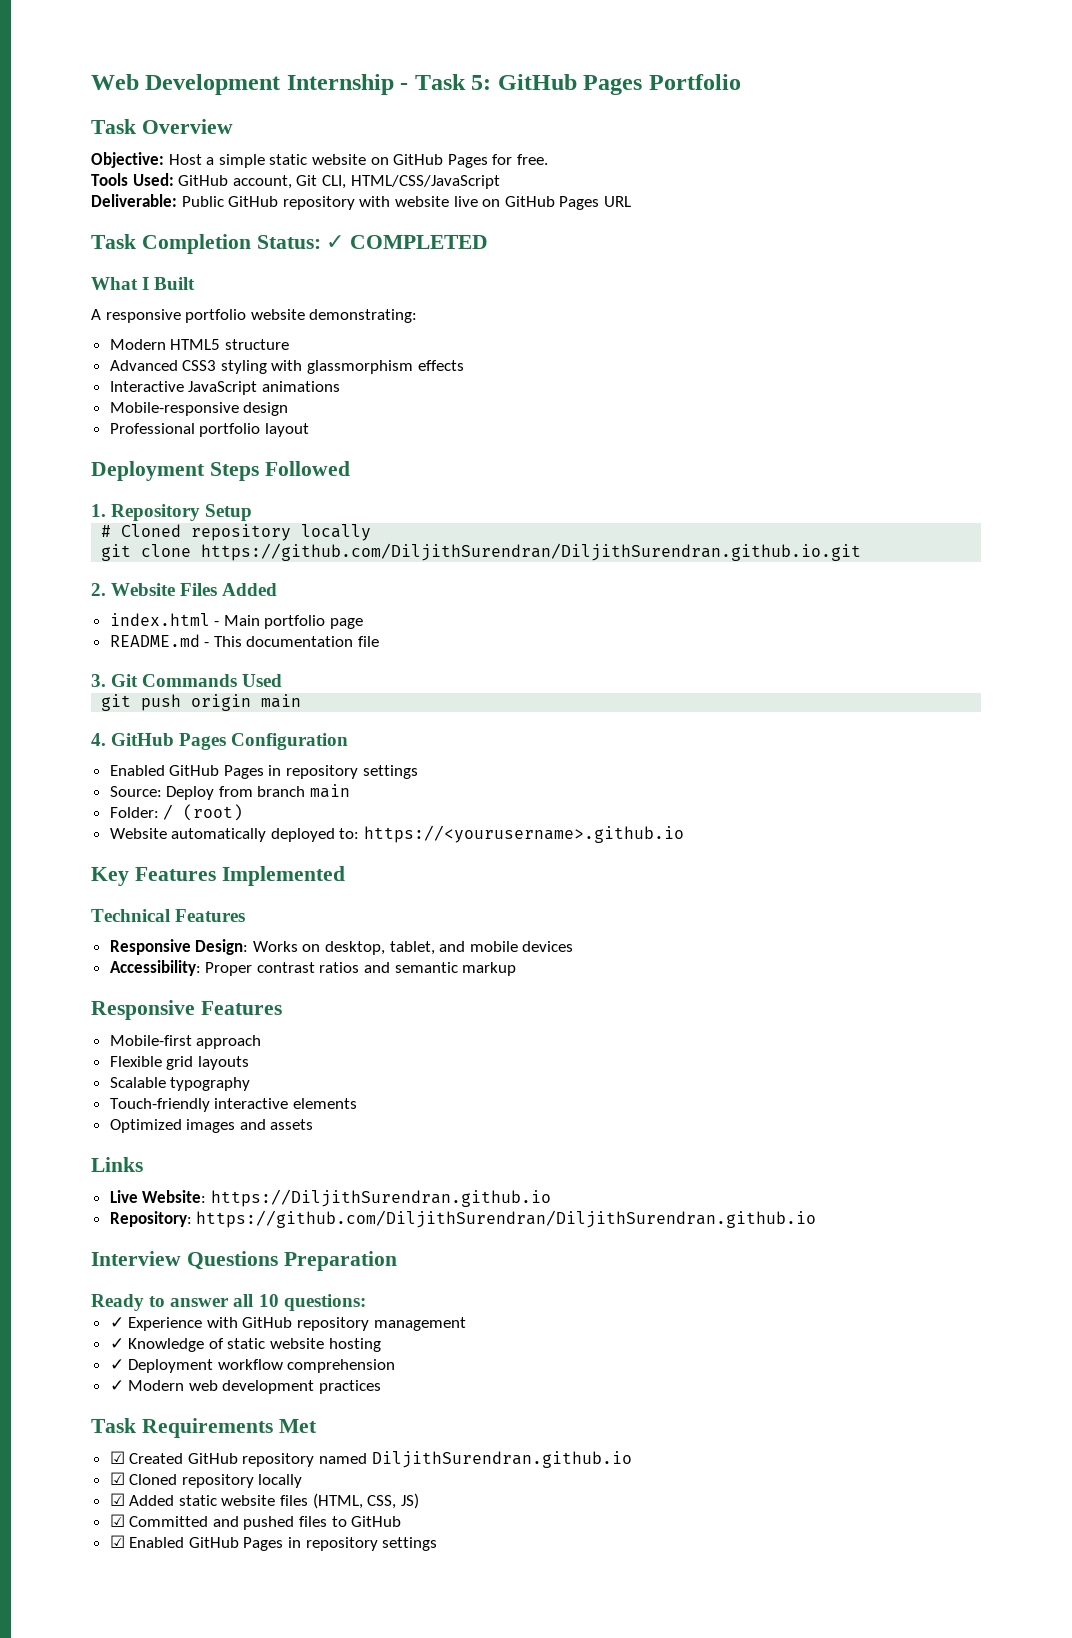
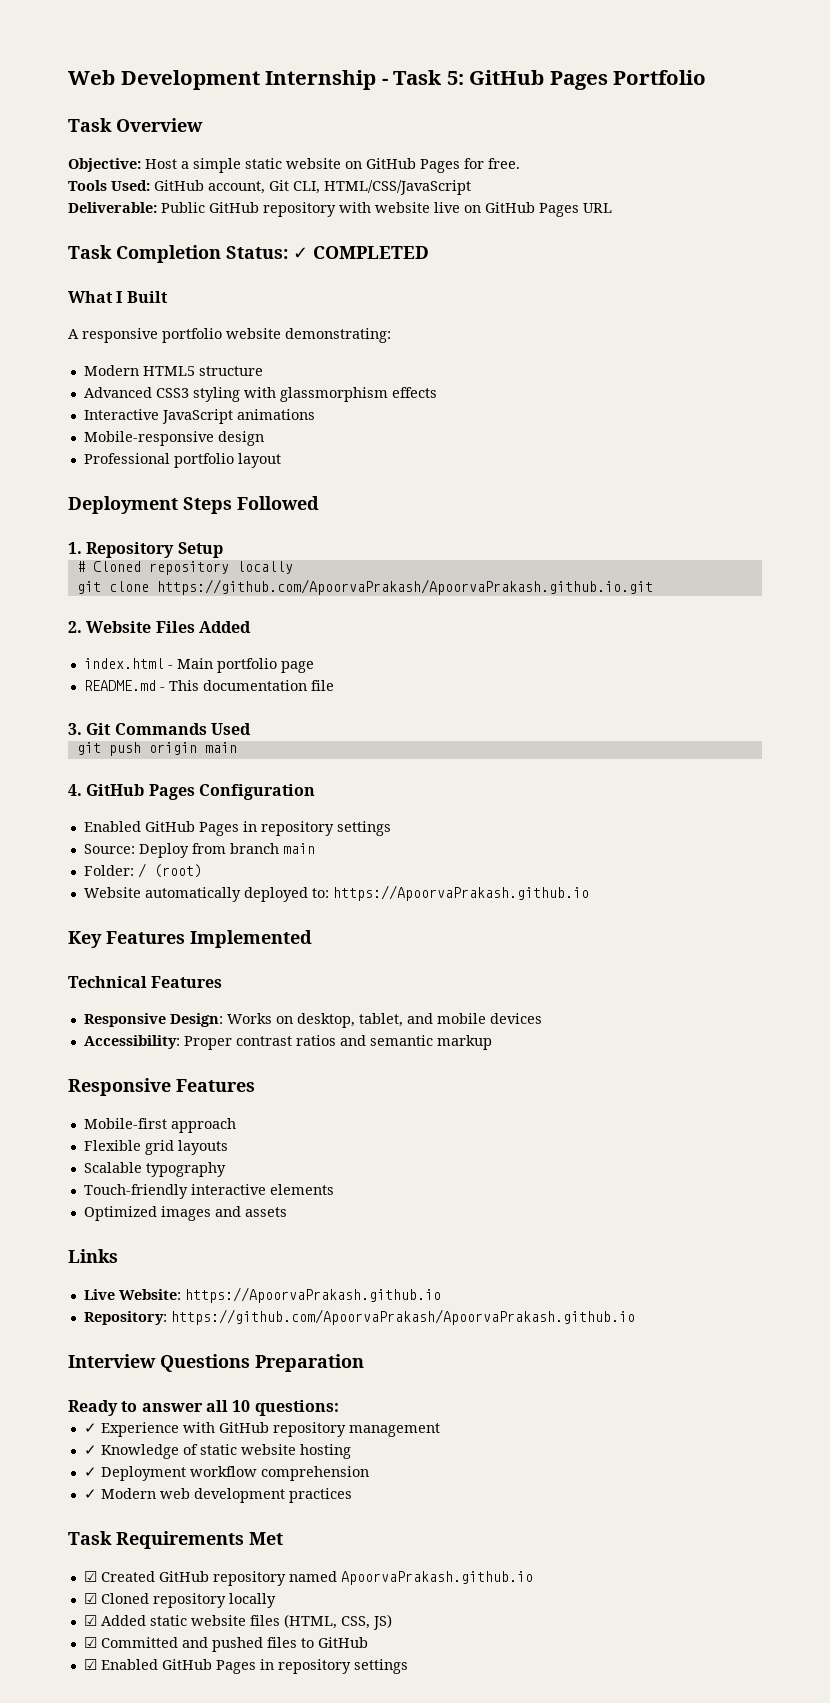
- git clone https://github.com/DiljithSurendran/DiljithSurendran.github.io.git
+ git clone https://github.com/ApoorvaPrakash/ApoorvaPrakash.github.io.git
- Website automatically deployed to: https://<yourusername>.github.io
+ Website automatically deployed to: https://ApoorvaPrakash.github.io
- Live Website: https://DiljithSurendran.github.io
+ Live Website: https://ApoorvaPrakash.github.io
- Repository: https://github.com/DiljithSurendran/DiljithSurendran.github.io
+ Repository: https://github.com/ApoorvaPrakash/ApoorvaPrakash.github.io
- ☑ Created GitHub repository named DiljithSurendran.github.io
+ ☑ Created GitHub repository named ApoorvaPrakash.github.io

